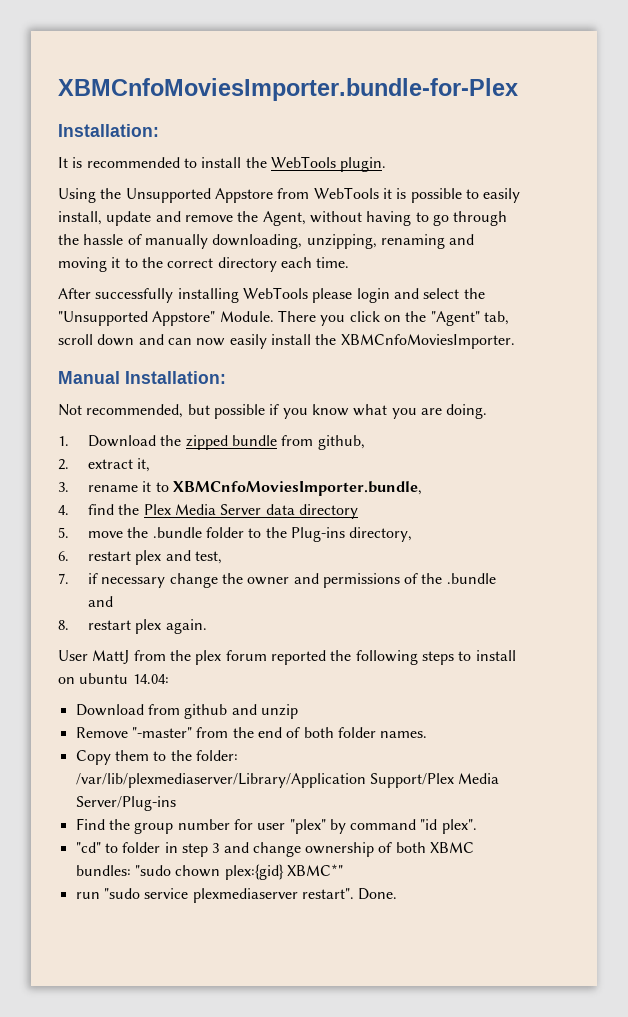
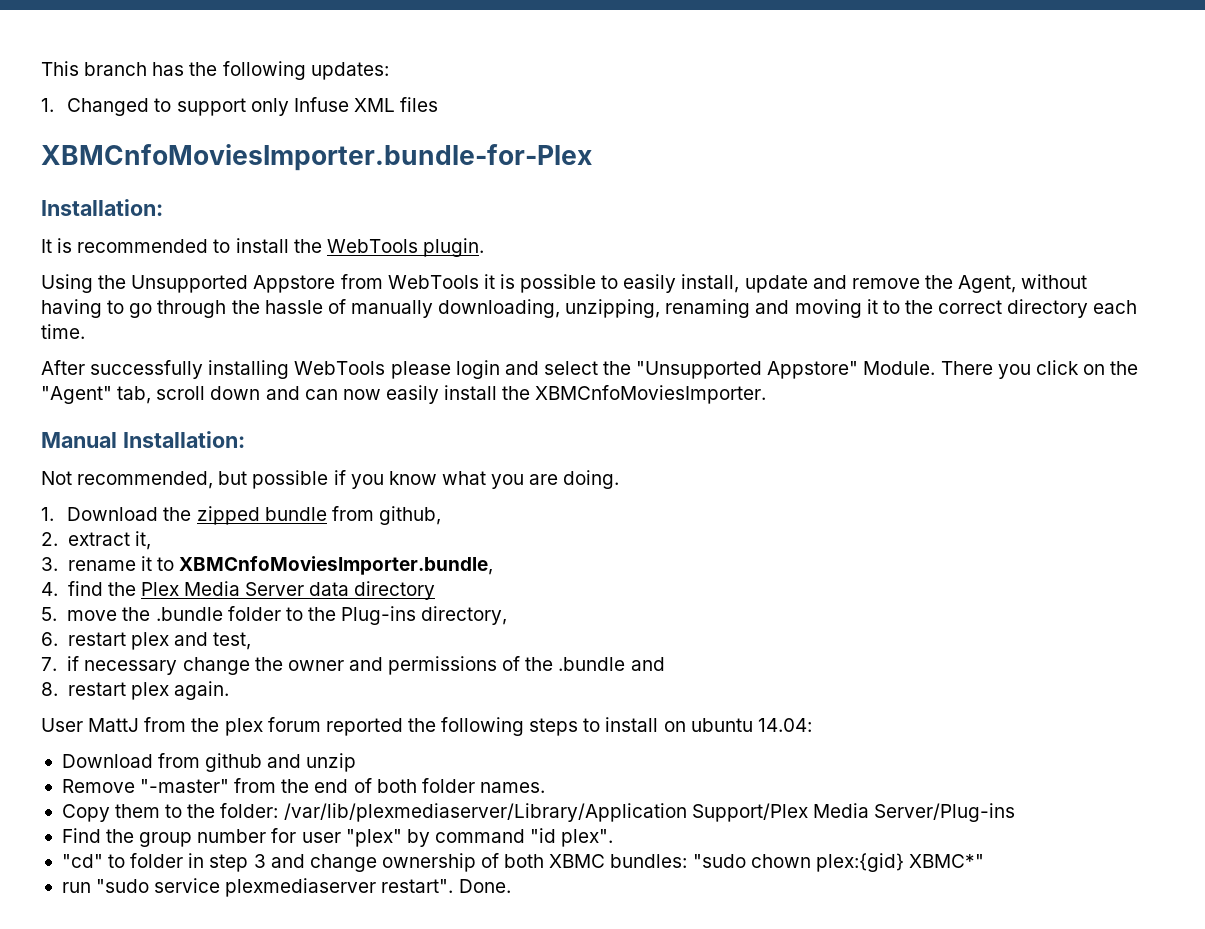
+ This branch has the following updates:
+ 1. Changed to support only Infuse XML files

